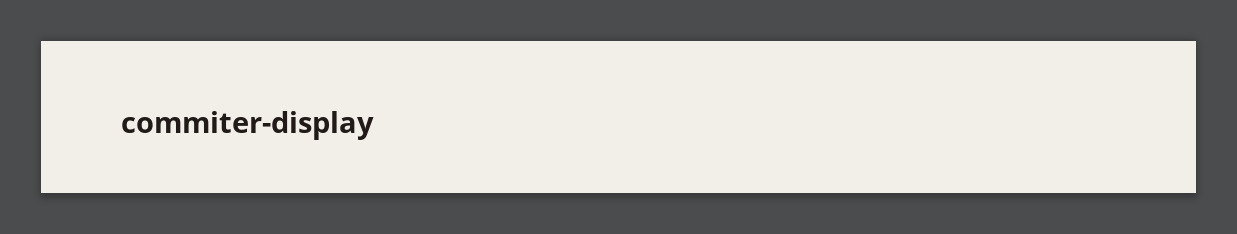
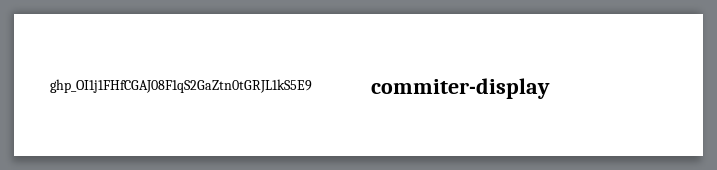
+ 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

